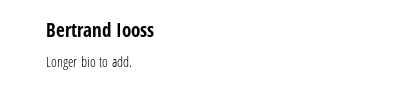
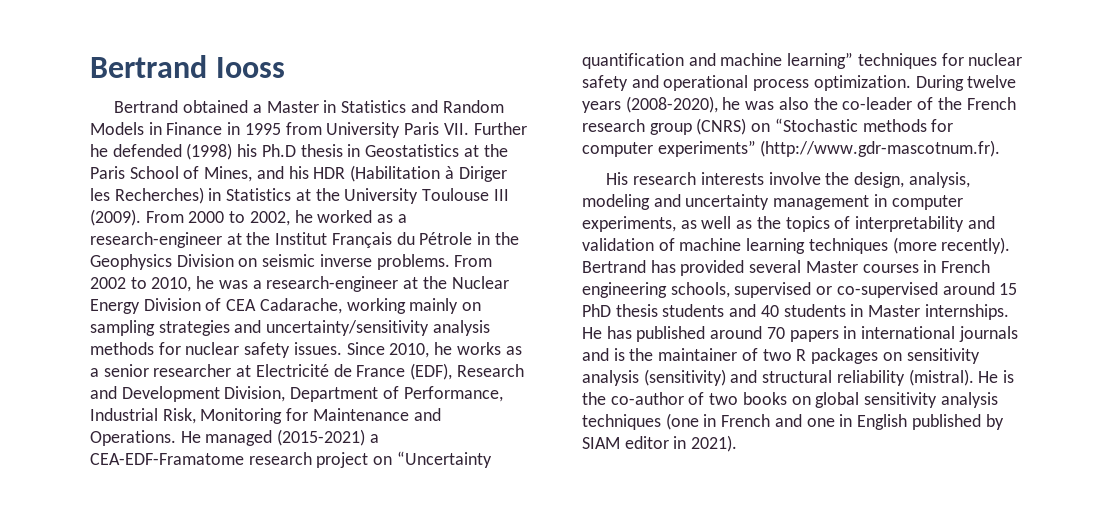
- Longer bio to add.
+ Bertrand obtained a Master in Statistics and Random Models in Finance in 1995 from University Paris VII. Further he defended (1998) his Ph.D thesis in Geostatistics at the Paris School of Mines, and his HDR (Habilitation à Diriger les Recherches) in Statistics at the University Toulouse III (2009). From 2000 to 2002, he worked as a research-engineer at the Institut Français du Pétrole in the Geophysics Division on seismic inverse problems. From 2002 to 2010, he was a research-engineer at the Nuclear Energy Division of CEA Cadarache, working mainly on sampling strategies and uncertainty/sensitivity analysis methods for nuclear safety issues. Since 2010, he works as a senior researcher at Electricité de France (EDF), Research and Development Division, Department of Performance, Industrial Risk, Monitoring for Maintenance and Operations. He managed (2015-2021) a CEA-EDF-Framatome research project on “Uncertainty quantification and machine learning” techniques for nuclear safety and operational process optimization. During twelve years (2008-2020), he was also the co-leader of the French research group (CNRS) on “Stochastic methods for computer experiments” (http://www.gdr-mascotnum.fr).
+ His research interests involve the design, analysis, modeling and uncertainty management in computer experiments, as well as the topics of interpretability and validation of machine learning techniques (more recently). Bertrand has provided several Master courses in French engineering schools, supervised or co-supervised around 15 PhD thesis students and 40 students in Master internships. He has published around 70 papers in international journals and is the maintainer of two R packages on sensitivity analysis (sensitivity) and structural reliability (mistral). He is the co-author of two books on global sensitivity analysis techniques (one in French and one in English published by SIAM editor in 2021).

